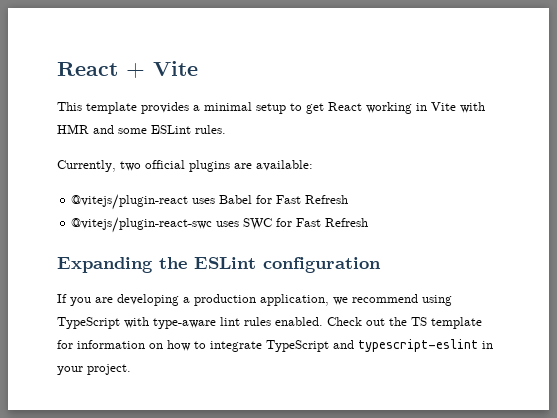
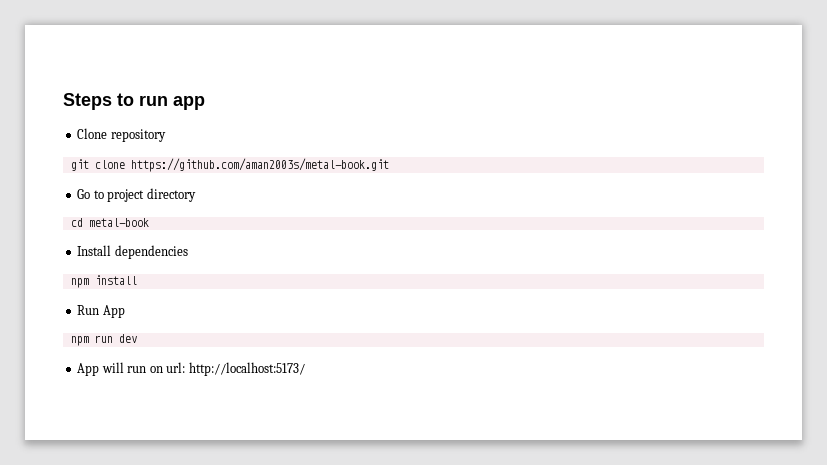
- React + Vite
- This template provides a minimal setup to get React working in Vite with HMR and some ESLint rules.
- Currently, two official plugins are available:
- @vitejs/plugin-react uses Babel for Fast Refresh
- @vitejs/plugin-react-swc uses SWC for Fast Refresh
- Expanding the ESLint configuration
- If you are developing a production application, we recommend using TypeScript with type-aware lint rules enabled. Check out the TS template for information on how to integrate TypeScript and typescript-eslint in your project.
+ Steps to run app
+ Clone repository
+ git clone https://github.com/aman2003s/metal-book.git
+ Go to project directory
+ cd metal-book
+ Install dependencies
+ npm install
+ Run App
+ npm run dev
+ App will run on url: http://localhost:5173/

